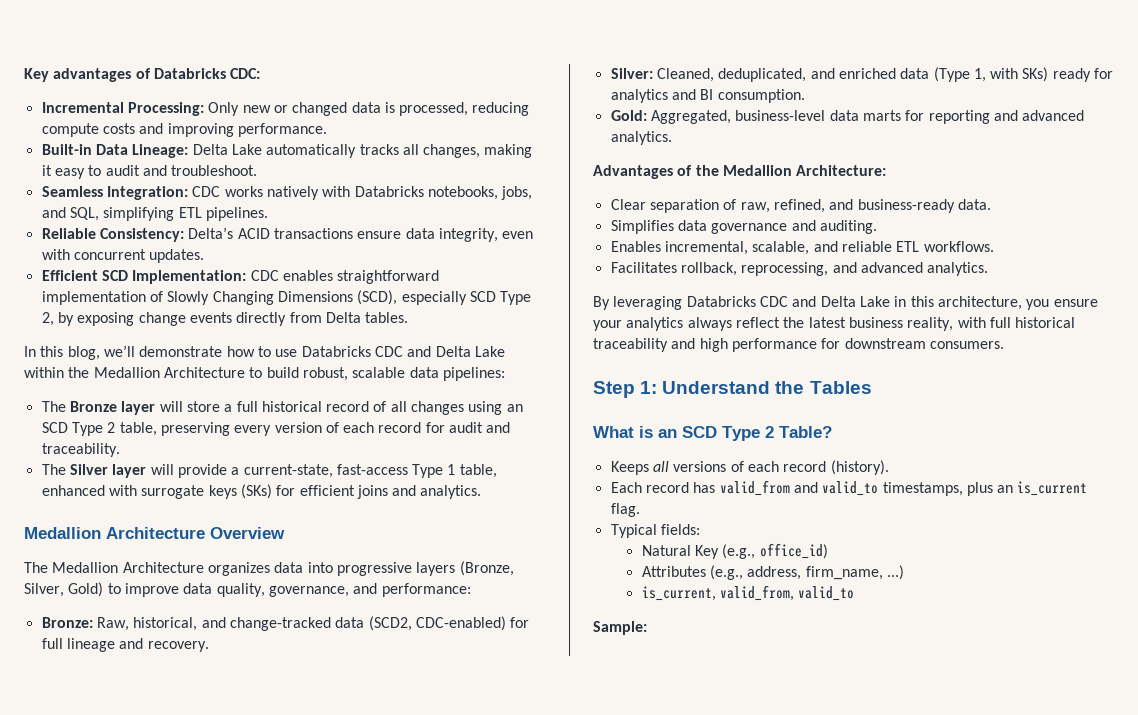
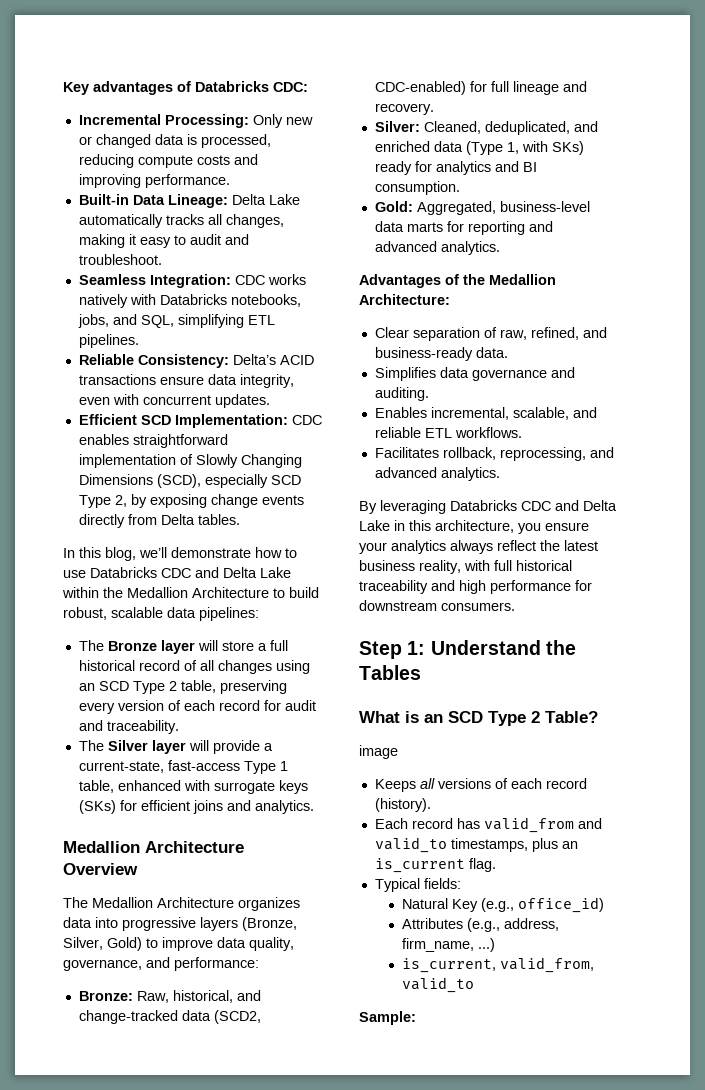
+ image

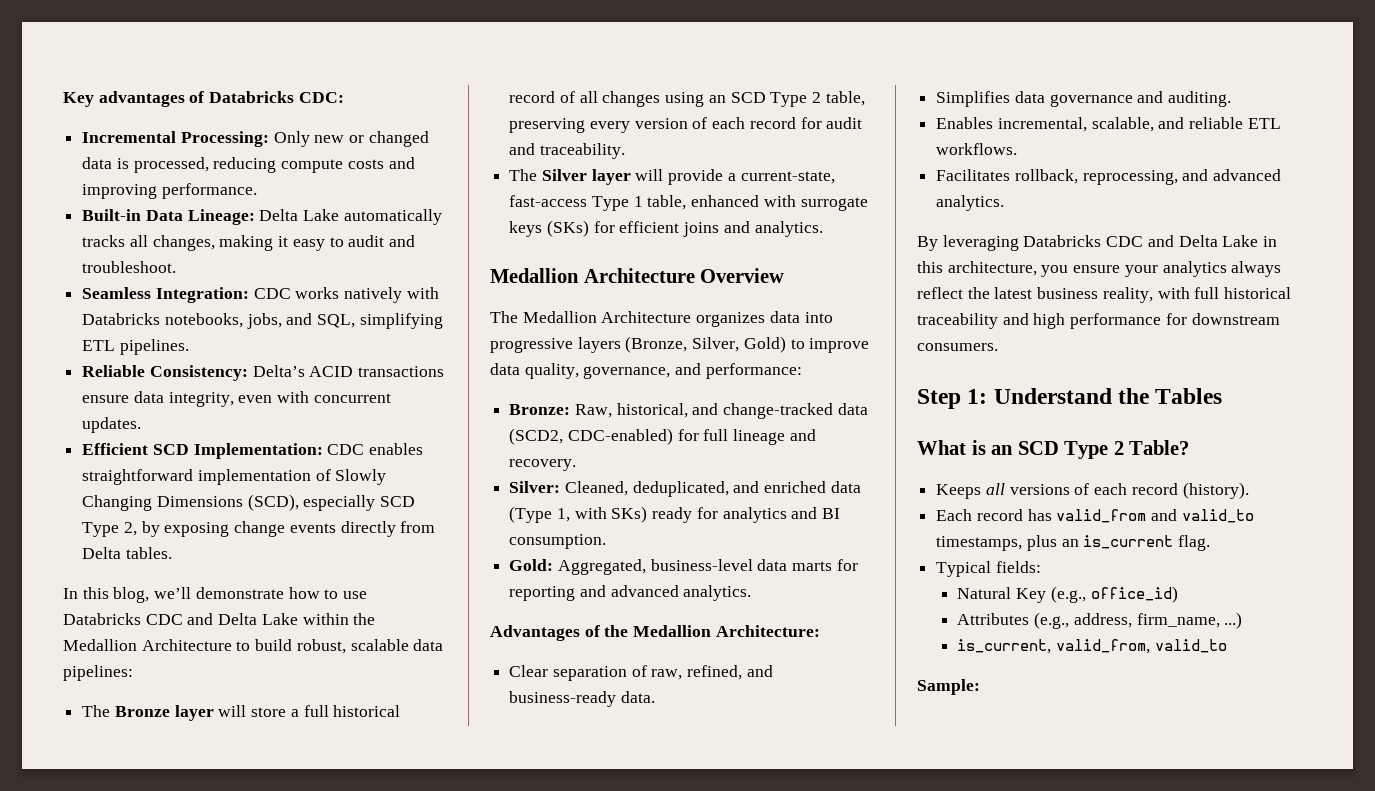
- image

